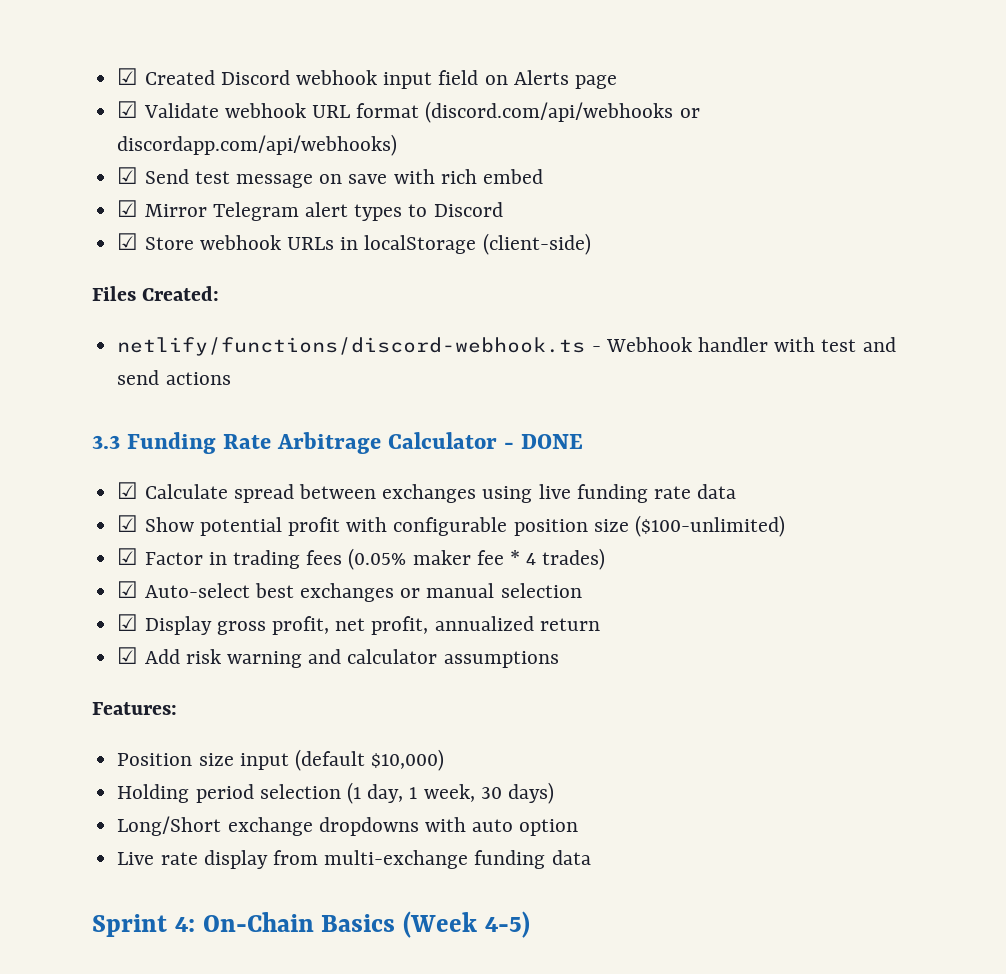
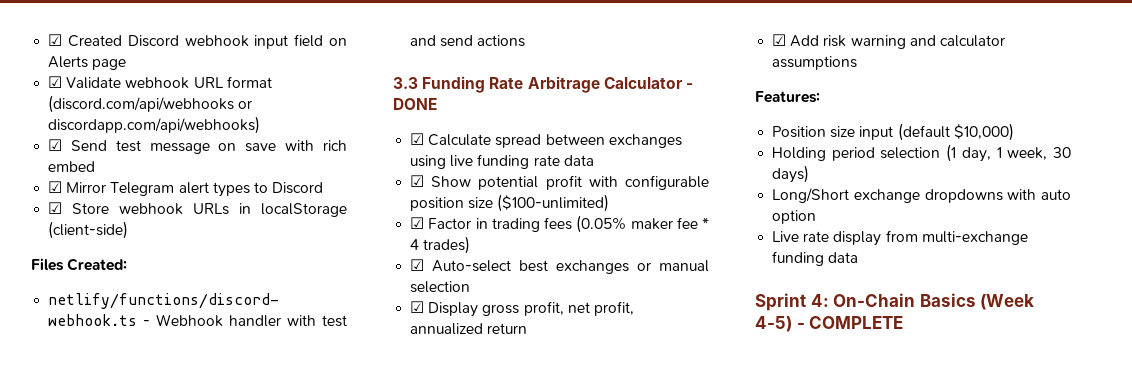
- Sprint 4: On-Chain Basics (Week 4-5)
+ Sprint 4: On-Chain Basics (Week 4-5) - COMPLETE

